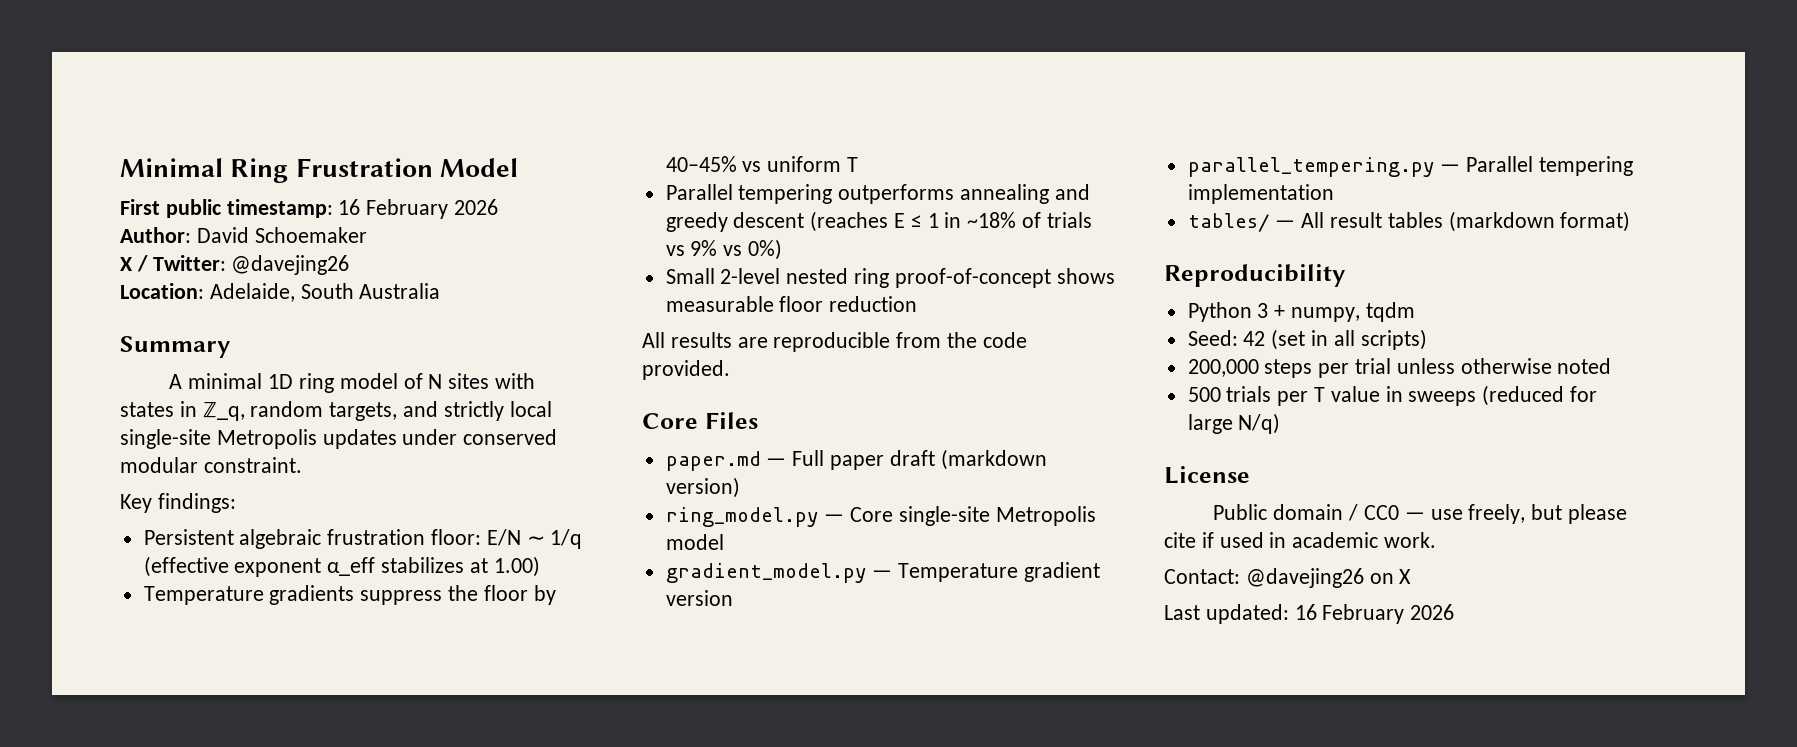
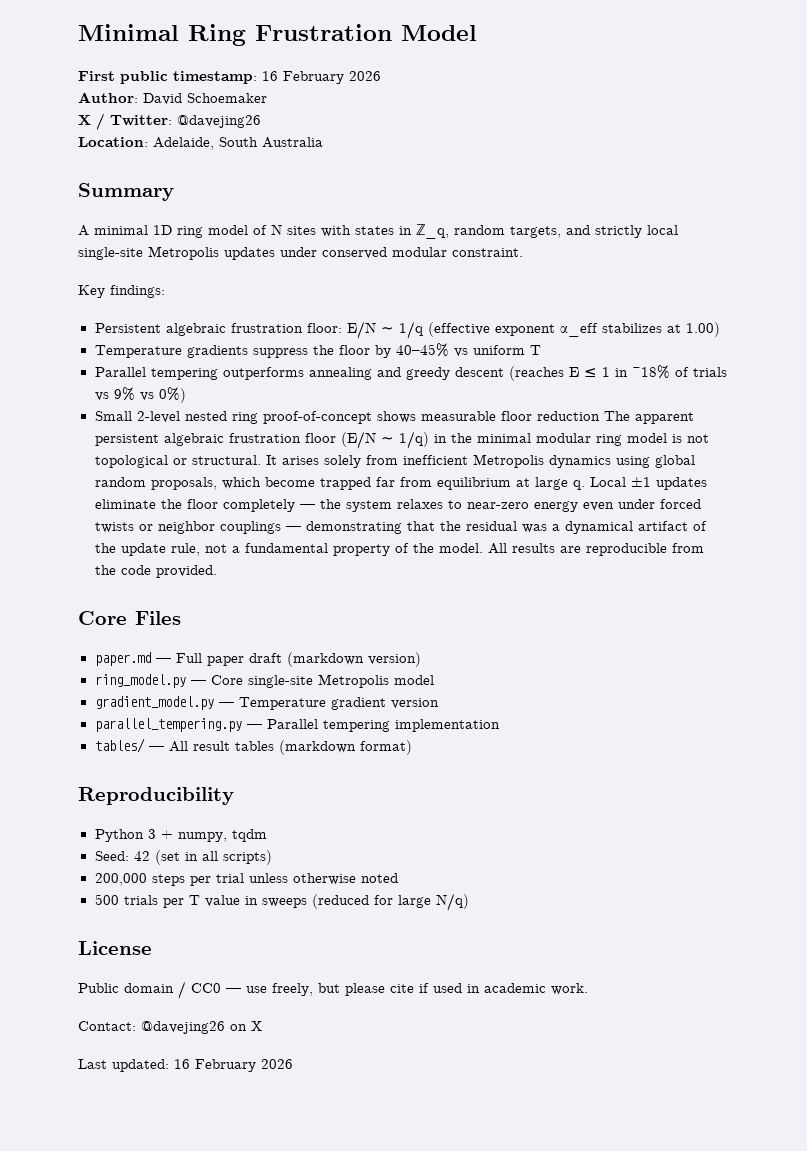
- Small 2-level nested ring proof-of-concept shows measurable floor reduction
- All results are reproducible from the code provided.
+ Small 2-level nested ring proof-of-concept shows measurable floor reduction The apparent persistent algebraic frustration floor (E/N ∼ 1/q) in the minimal modular ring model is not topological or structural. It arises solely from inefficient Metropolis dynamics using global random proposals, which become trapped far from equilibrium at large q. Local ±1 updates eliminate the floor completely — the system relaxes to near-zero energy even under forced twists or neighbor couplings — demonstrating that the residual was a dynamical artifact of the update rule, not a fundamental property of the model. All results are reproducible from the code provided.

